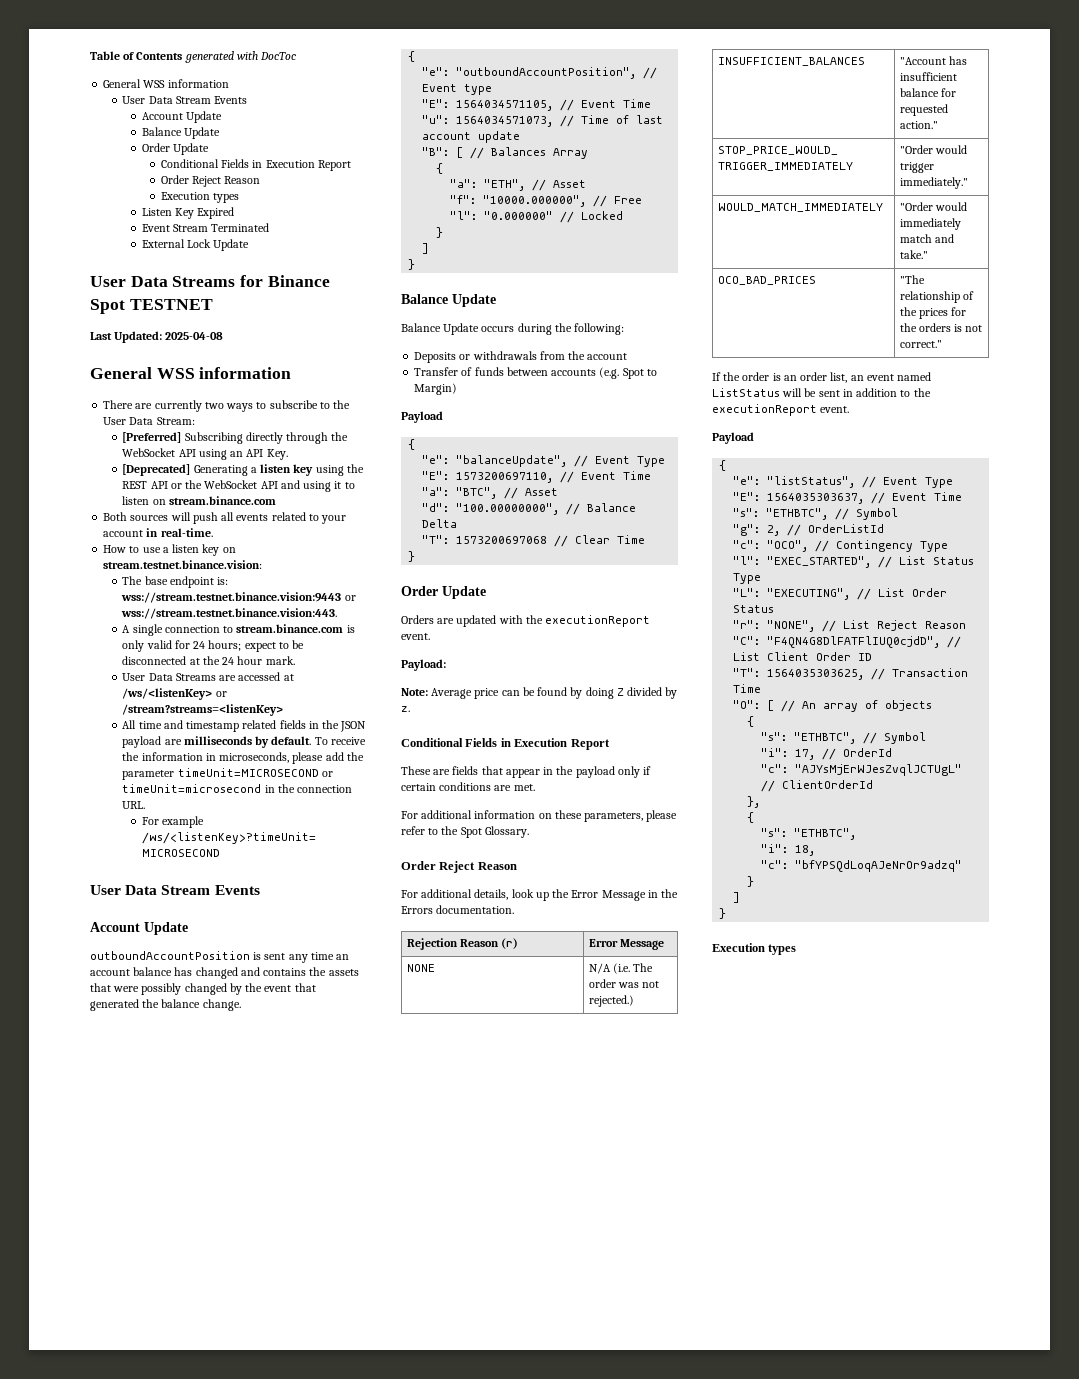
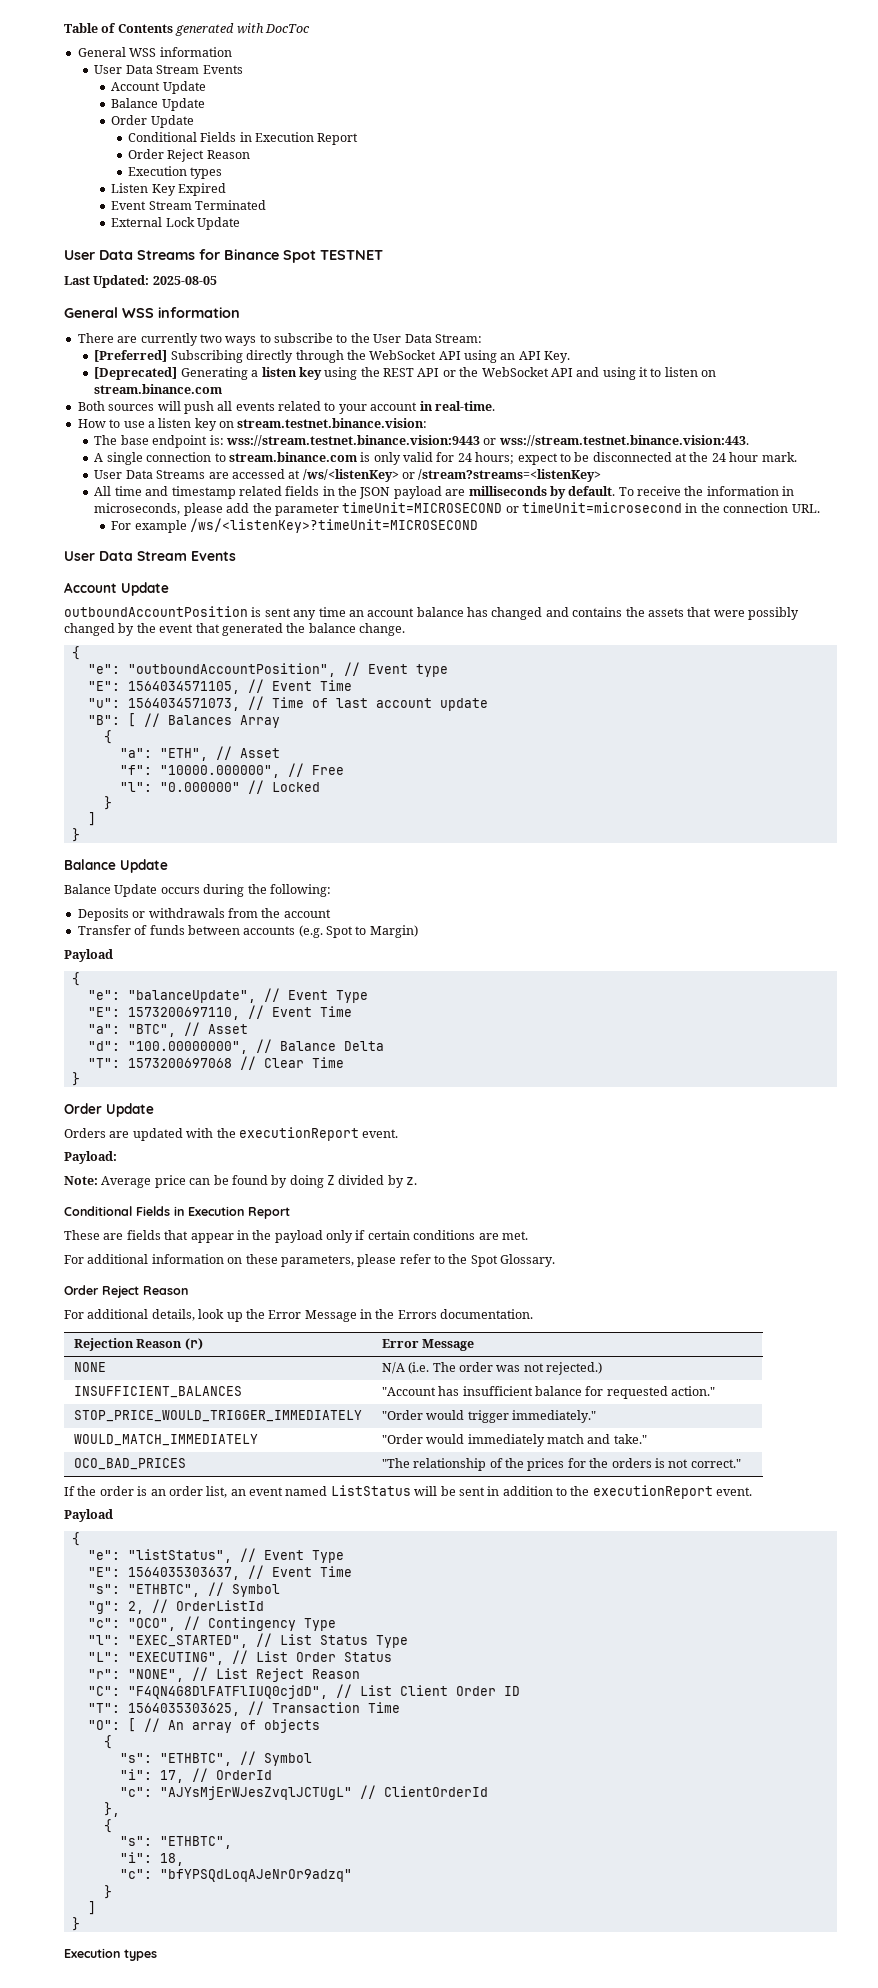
- Last Updated: 2025-04-08
+ Last Updated: 2025-08-05

